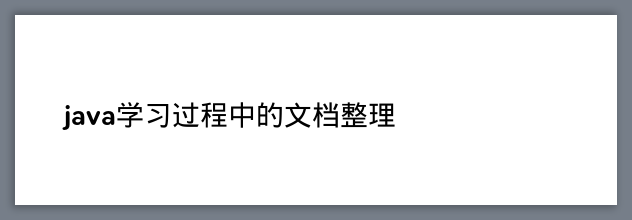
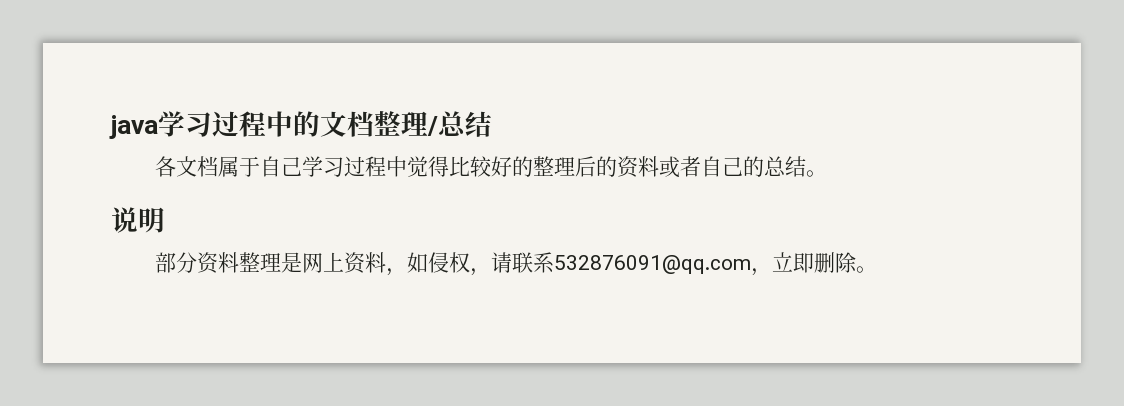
- java学习过程中的文档整理
+ java学习过程中的文档整理/总结
+ 各文档属于自己学习过程中觉得比较好的整理后的资料或者自己的总结。
+ 说明
+ 部分资料整理是网上资料，如侵权，请联系532876091@qq.com，立即删除。

